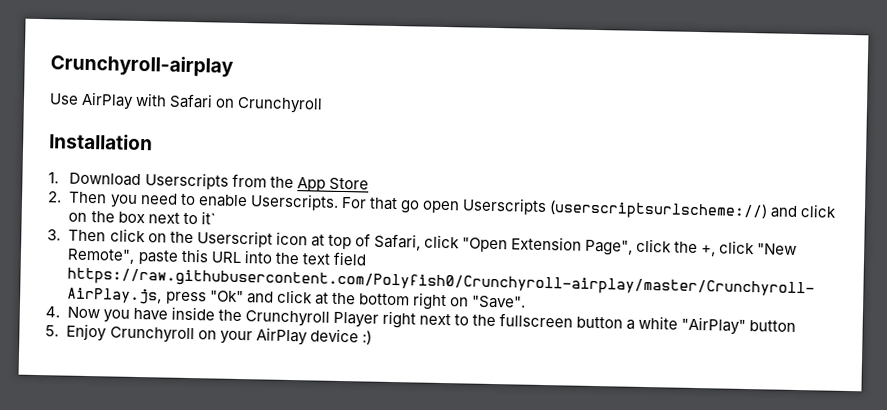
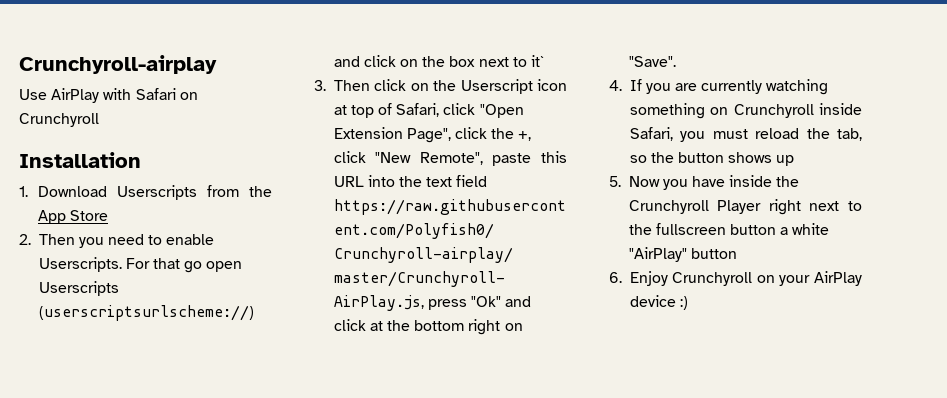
- 4. Now you have inside the Crunchyroll Player right next to the fullscreen button a white "AirPlay" button
+ 4. If you are currently watching something on Crunchyroll inside Safari, you must reload the tab, so the button shows up
+ 5. Now you have inside the Crunchyroll Player right next to the fullscreen button a white "AirPlay" button
- 5. Enjoy Crunchyroll on your AirPlay device :)
+ 6. Enjoy Crunchyroll on your AirPlay device :)

